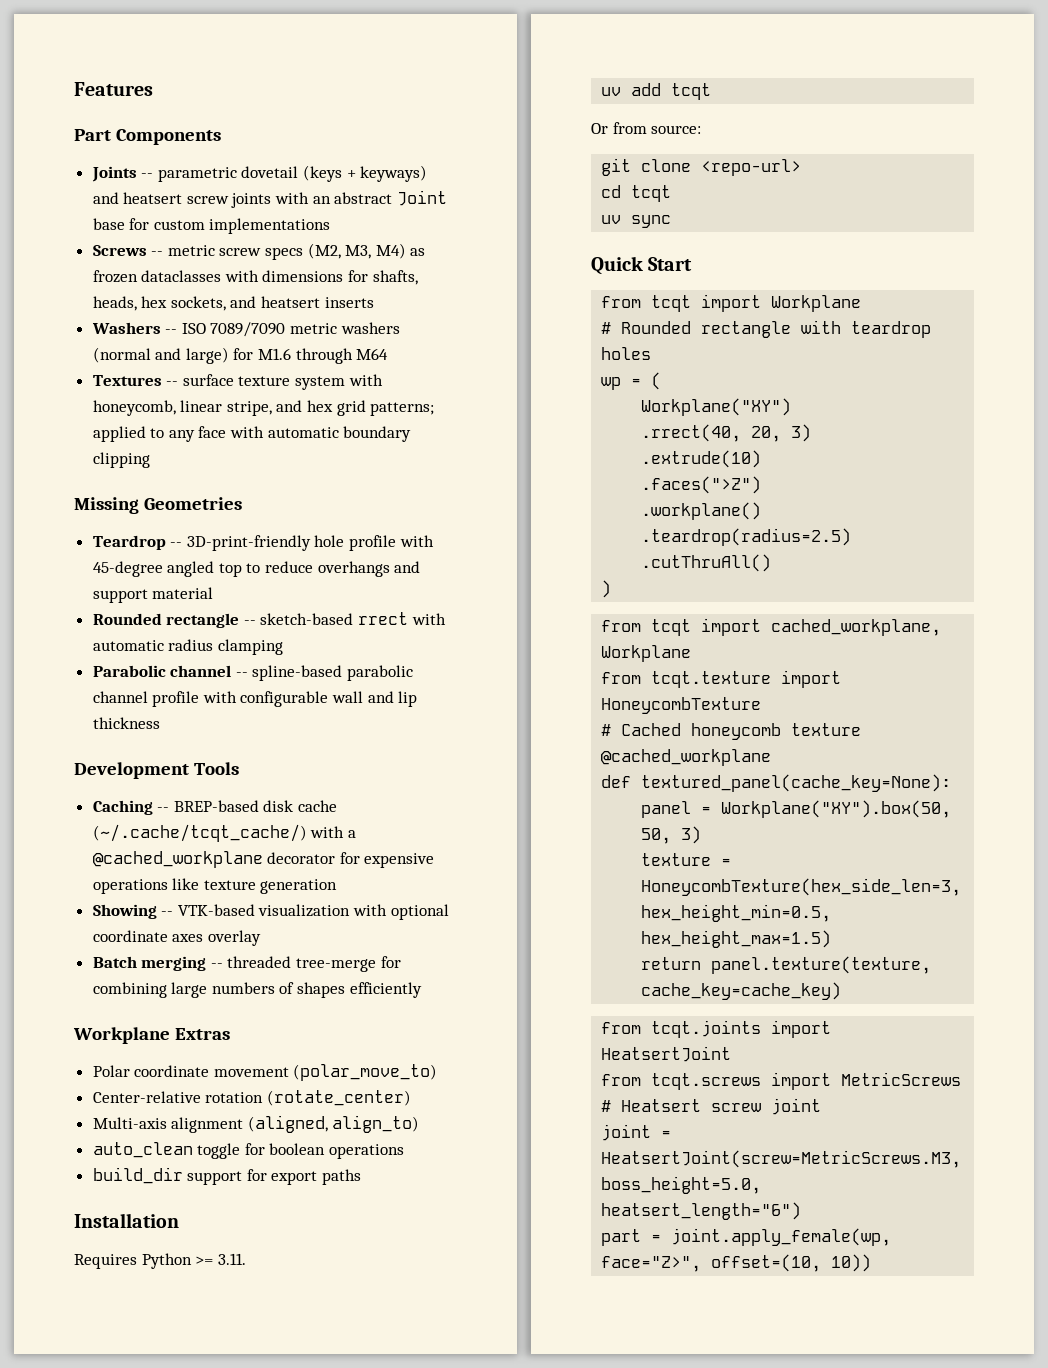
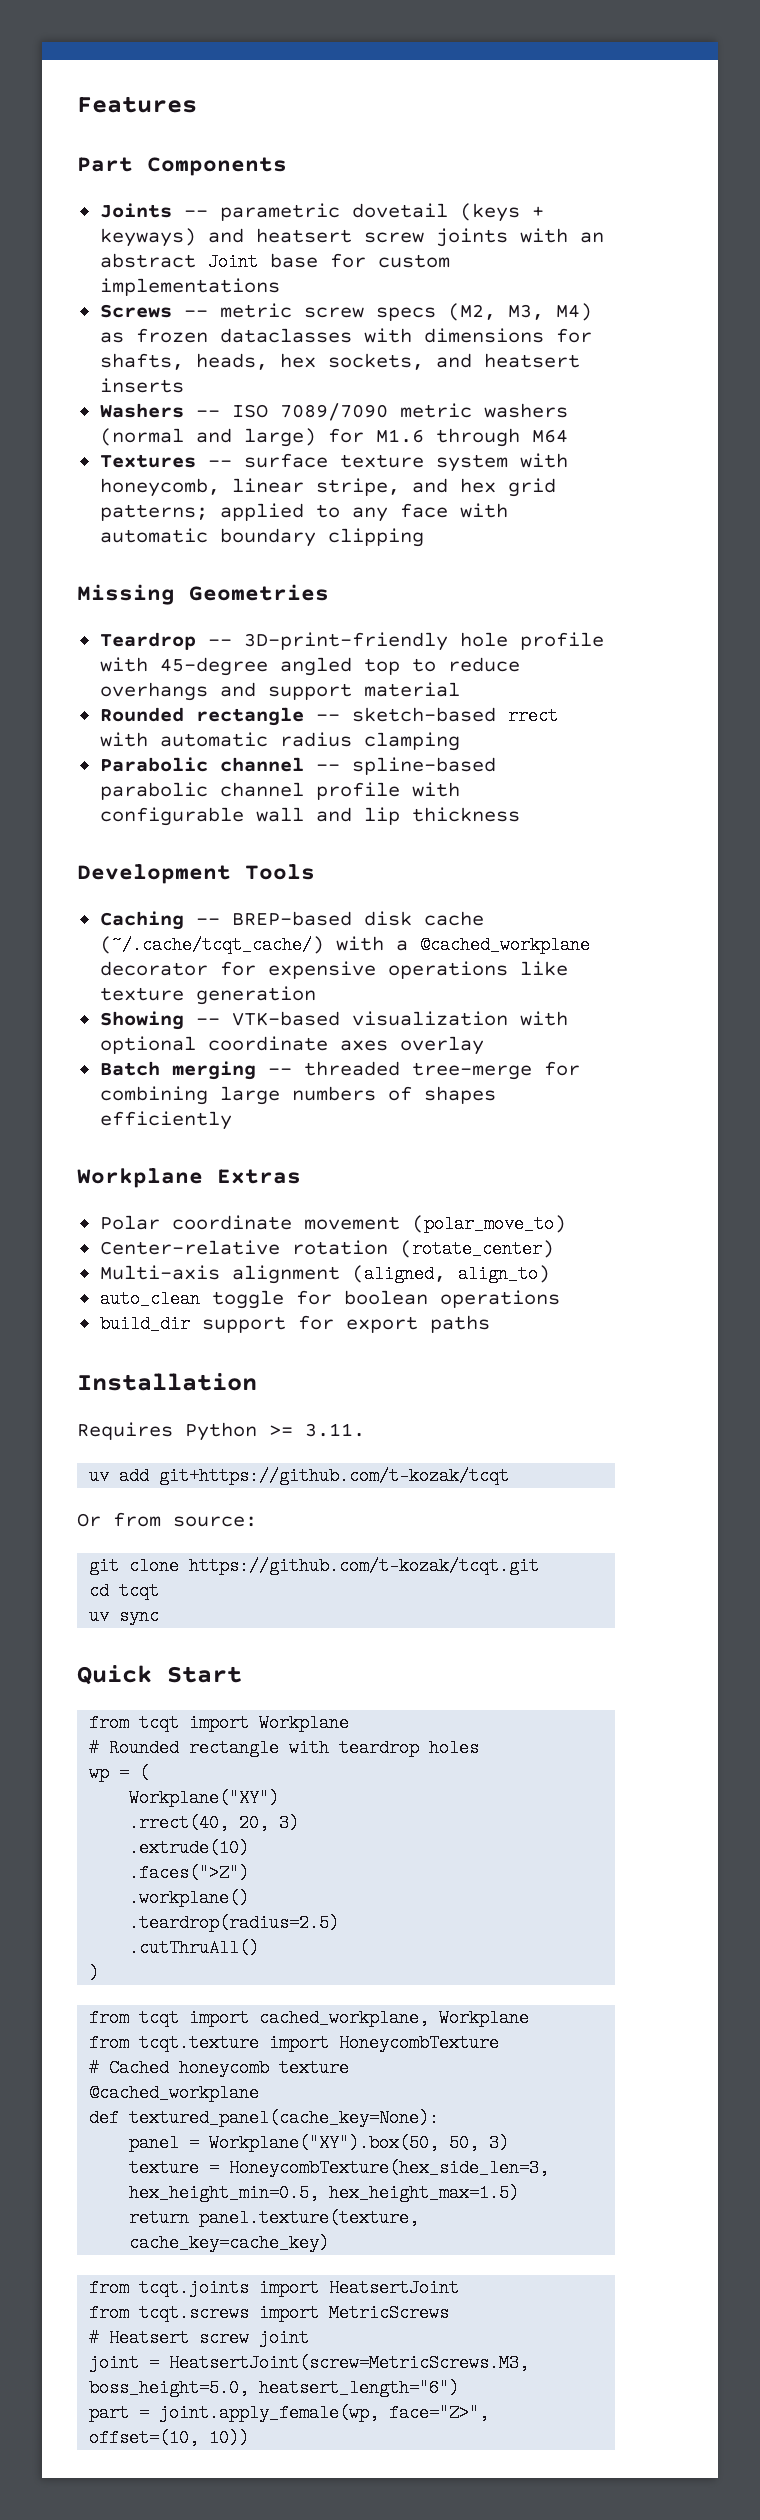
- uv add tcqt
+ uv add git+https://github.com/t-kozak/tcqt
- git clone <repo-url>
+ git clone https://github.com/t-kozak/tcqt.git

